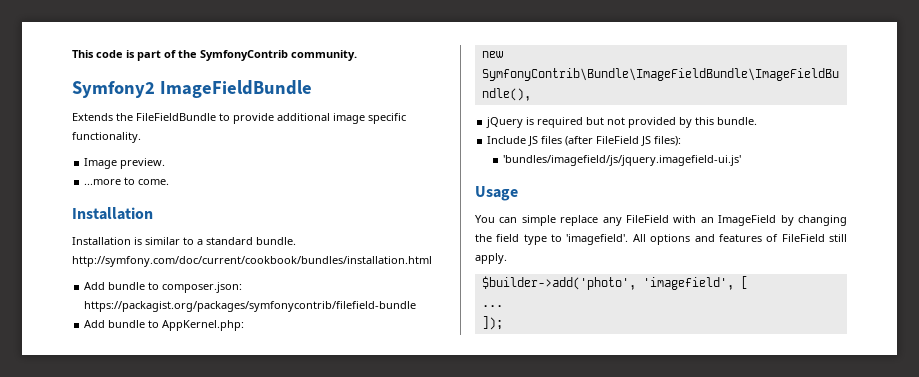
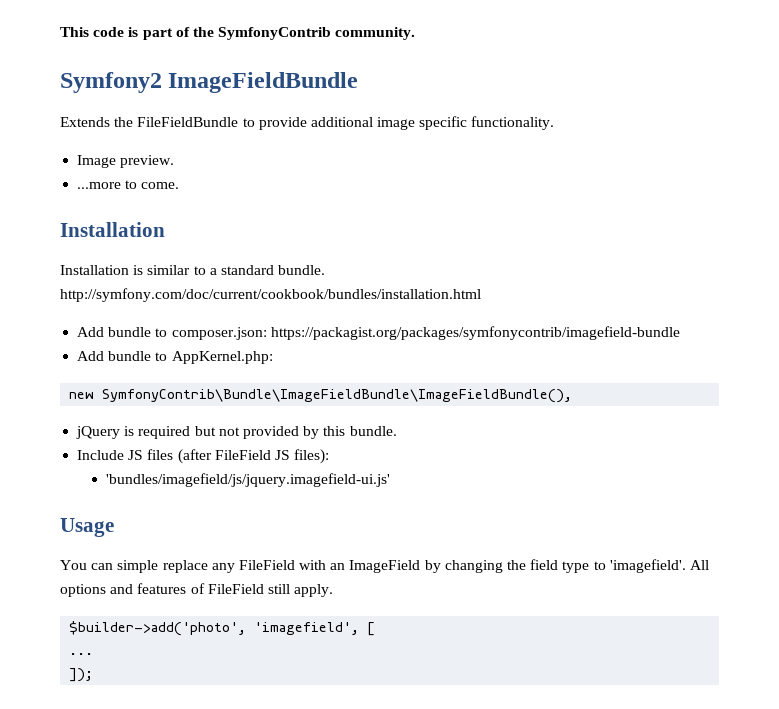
- Add bundle to composer.json: https://packagist.org/packages/symfonycontrib/filefield-bundle
+ Add bundle to composer.json: https://packagist.org/packages/symfonycontrib/imagefield-bundle

